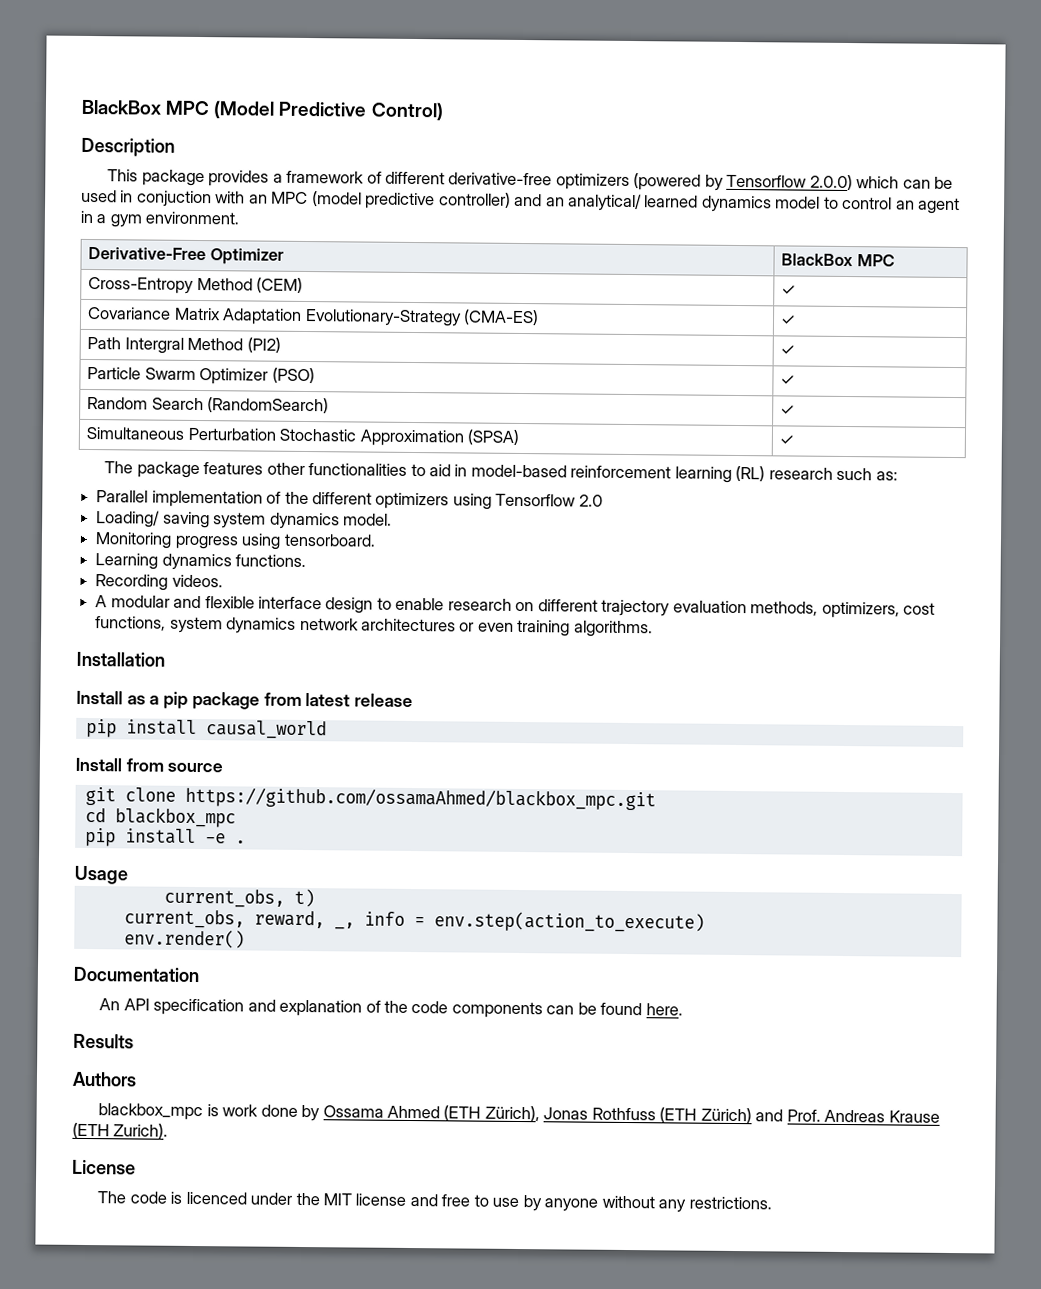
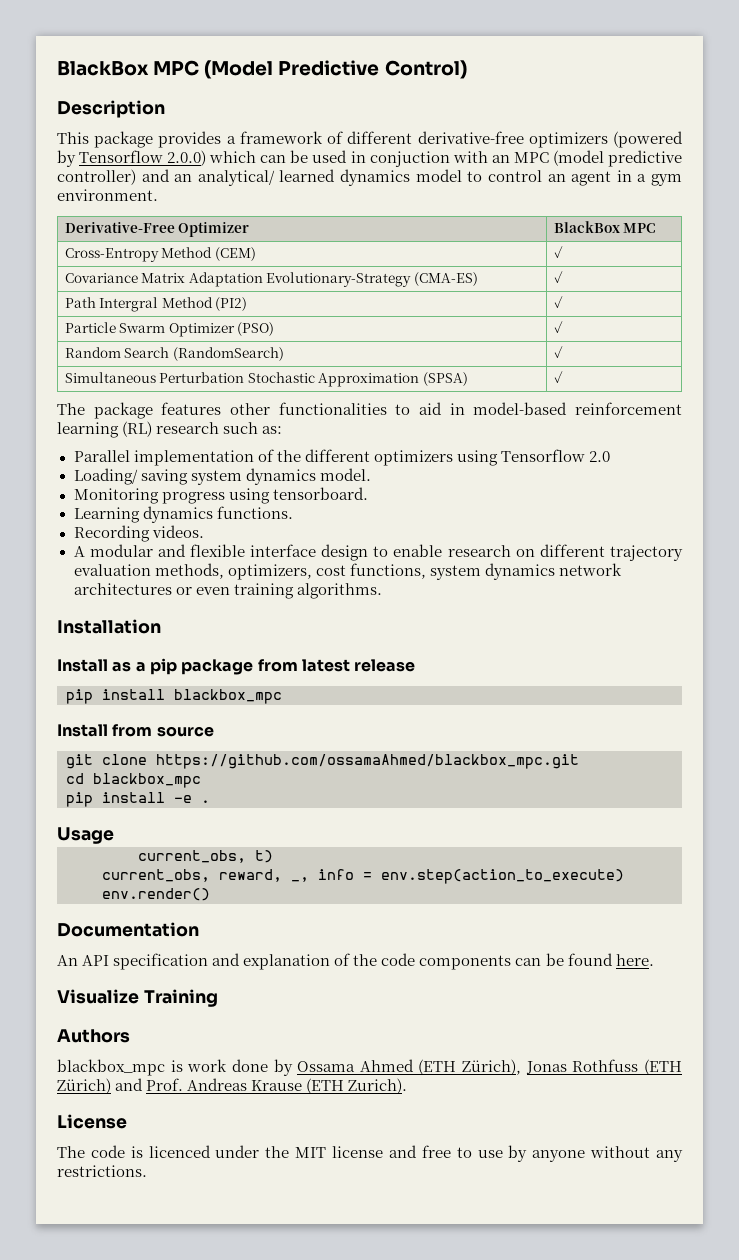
- pip install causal_world
+ pip install blackbox_mpc
- Results
+ Visualize Training

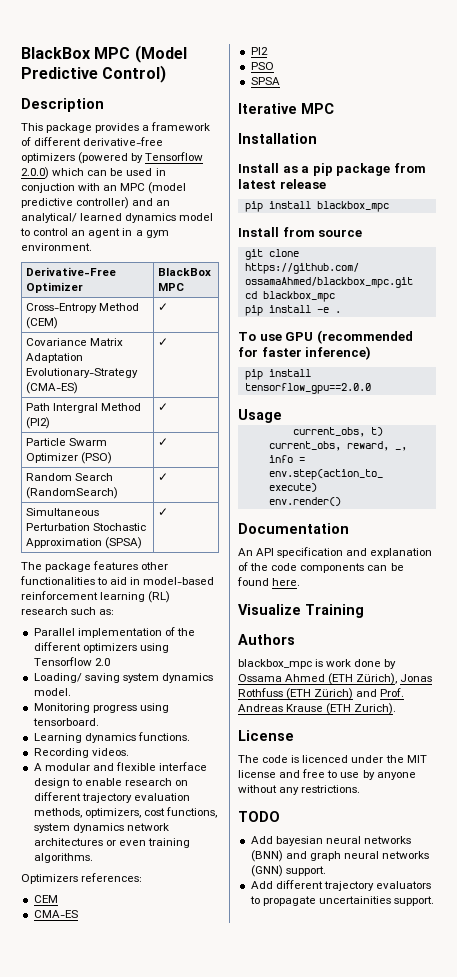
+ Optimizers references:
+ CEM
+ CMA-ES
+ PI2
+ PSO
+ SPSA
+ Iterative MPC
+ To use GPU (recommended for faster inference)
+ pip install tensorflow_gpu==2.0.0
+ TODO
+ Add bayesian neural networks (BNN) and graph neural networks (GNN) support.
+ Add different trajectory evaluators to propagate uncertainities support.

